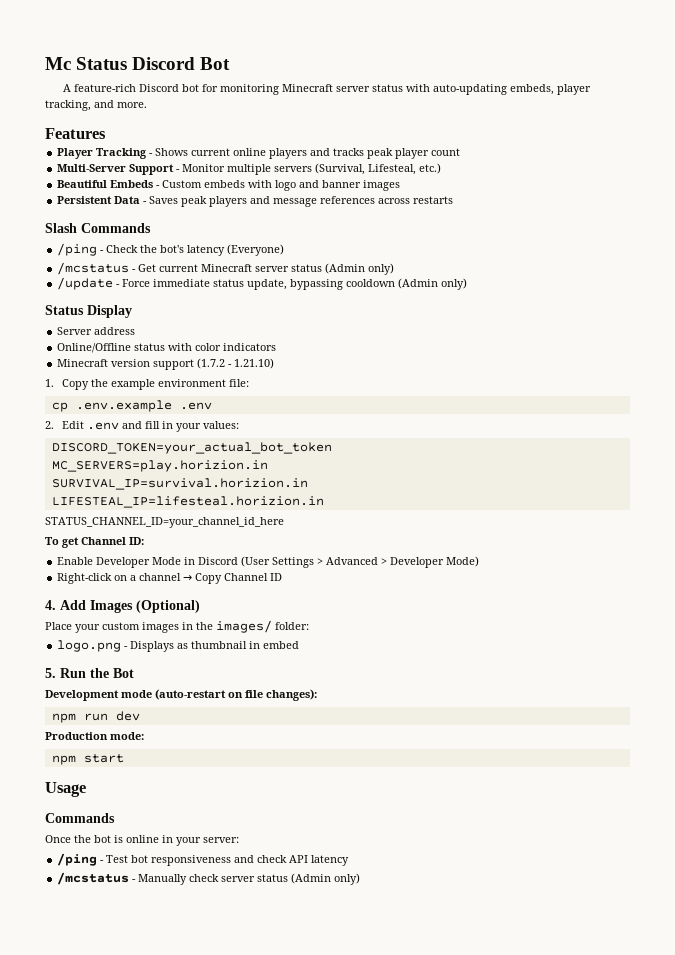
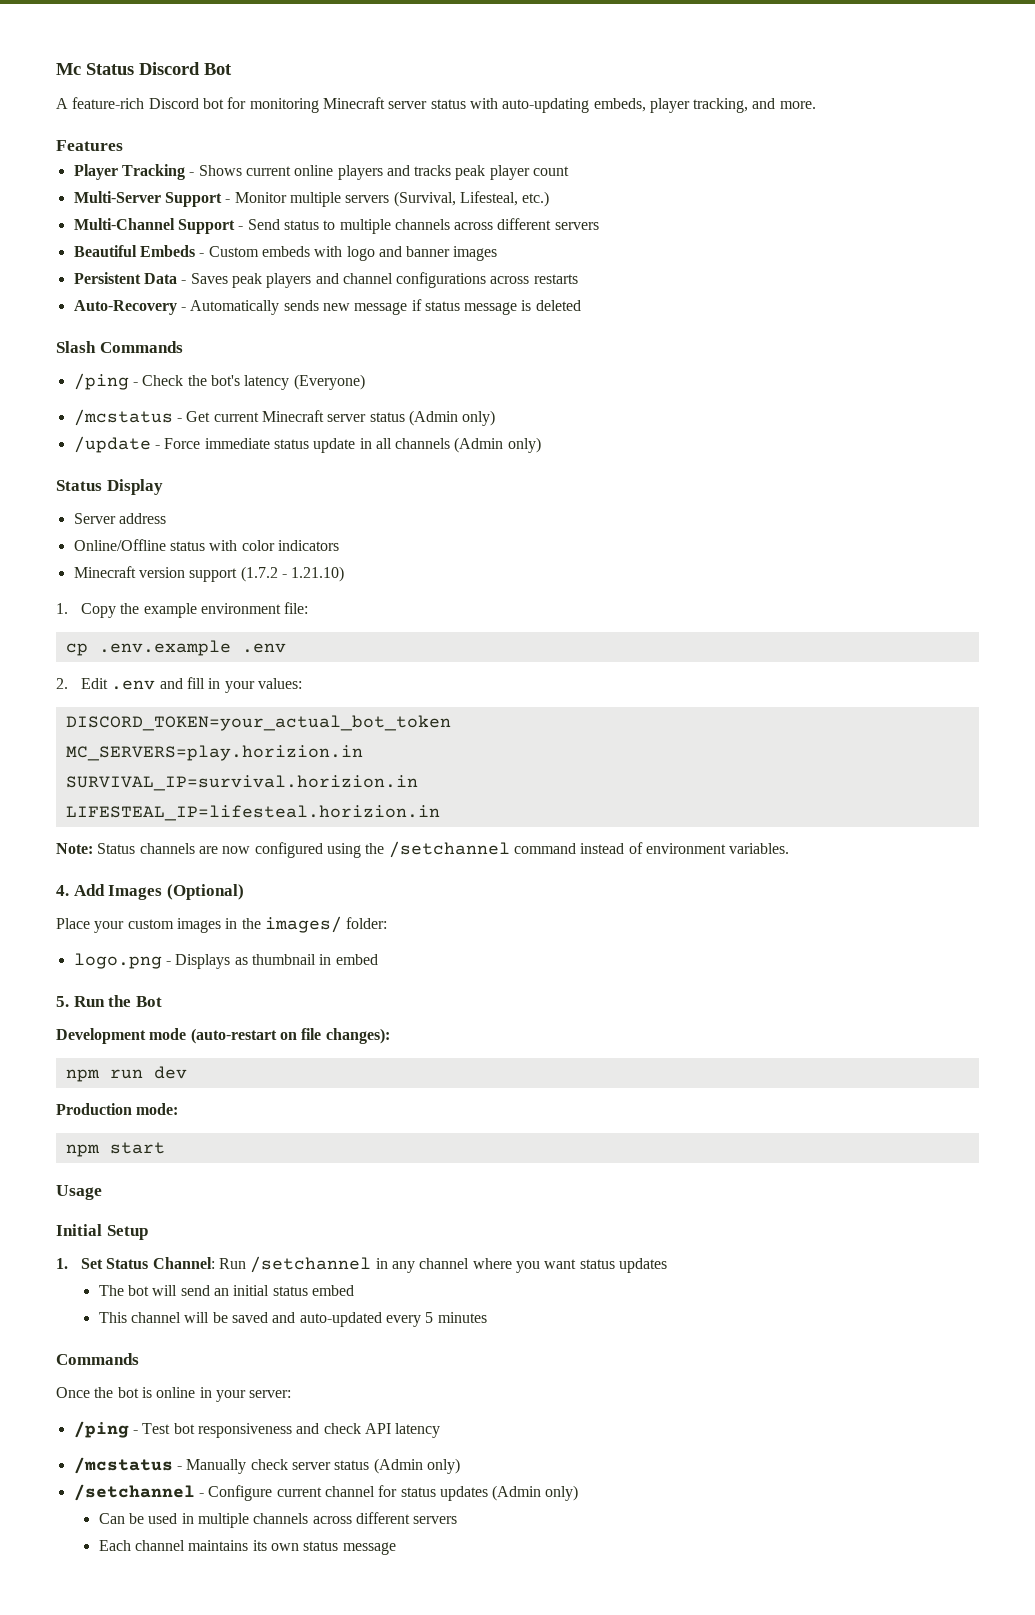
+ Multi-Channel Support - Send status to multiple channels across different servers
- Persistent Data - Saves peak players and message references across restarts
+ Persistent Data - Saves peak players and channel configurations across restarts
+ Auto-Recovery - Automatically sends new message if status message is deleted
- /update - Force immediate status update, bypassing cooldown (Admin only)
+ /update - Force immediate status update in all channels (Admin only)
- STATUS_CHANNEL_ID=your_channel_id_here
- To get Channel ID:
- Enable Developer Mode in Discord (User Settings > Advanced > Developer Mode)
- Right-click on a channel → Copy Channel ID
+ Note: Status channels are now configured using the /setchannel command instead of environment variables.
+ Initial Setup
+ 1. Set Status Channel: Run /setchannel in any channel where you want status updates
+ The bot will send an initial status embed
+ This channel will be saved and auto-updated every 5 minutes
+ /setchannel - Configure current channel for status updates (Admin only)
+ Can be used in multiple channels across different servers
+ Each channel maintains its own status message

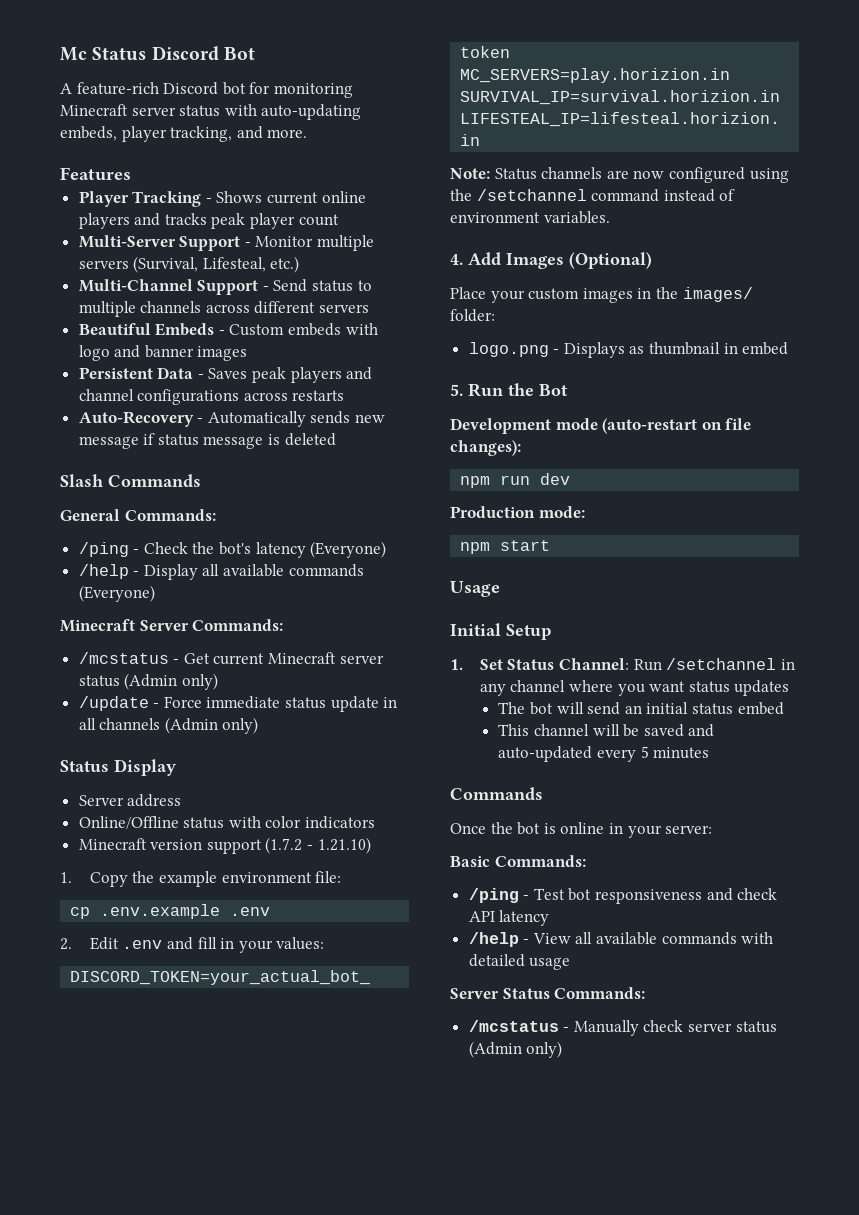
+ General Commands:
+ /help - Display all available commands (Everyone)
+ Minecraft Server Commands:
+ Basic Commands:
+ /help - View all available commands with detailed usage
+ Server Status Commands:
- /setchannel - Configure current channel for status updates (Admin only)
- Can be used in multiple channels across different servers
- Each channel maintains its own status message

